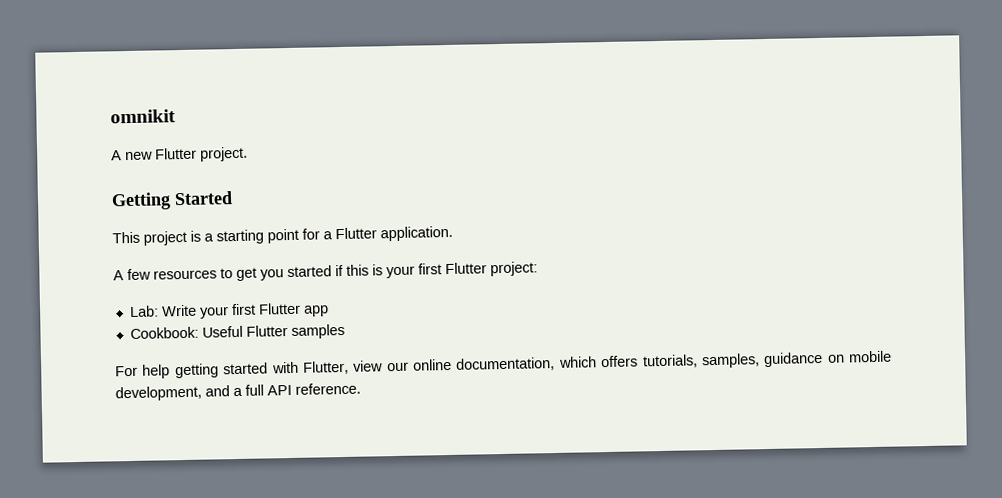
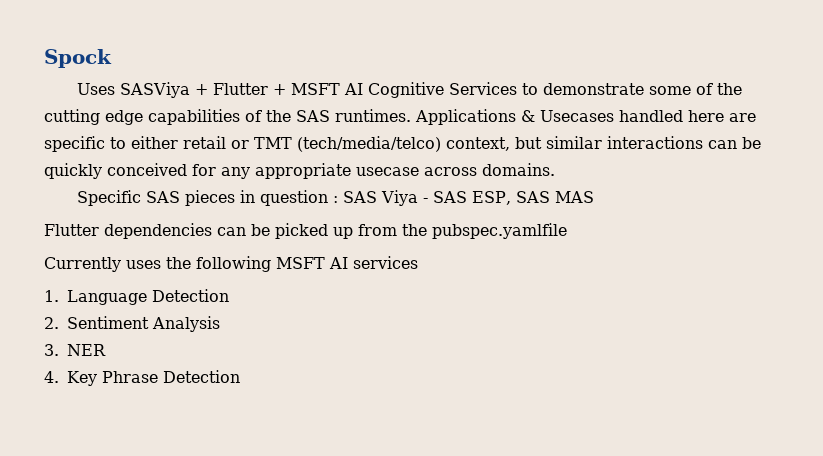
- omnikit
- A new Flutter project.
- Getting Started
- This project is a starting point for a Flutter application.
- A few resources to get you started if this is your first Flutter project:
- Lab: Write your first Flutter app
- Cookbook: Useful Flutter samples
- For help getting started with Flutter, view our online documentation, which offers tutorials, samples, guidance on mobile development, and a full API reference.
+ Spock
+ Uses SASViya + Flutter + MSFT AI Cognitive Services to demonstrate some of the cutting edge capabilities of the SAS runtimes. Applications & Usecases handled here are specific to either retail or TMT (tech/media/telco) context, but similar interactions can be quickly conceived for any appropriate usecase across domains.
+ Specific SAS pieces in question : SAS Viya - SAS ESP, SAS MAS
+ Flutter dependencies can be picked up from the pubspec.yamlfile
+ Currently uses the following MSFT AI services
+ 1. Language Detection
+ 2. Sentiment Analysis
+ 3. NER
+ 4. Key Phrase Detection

